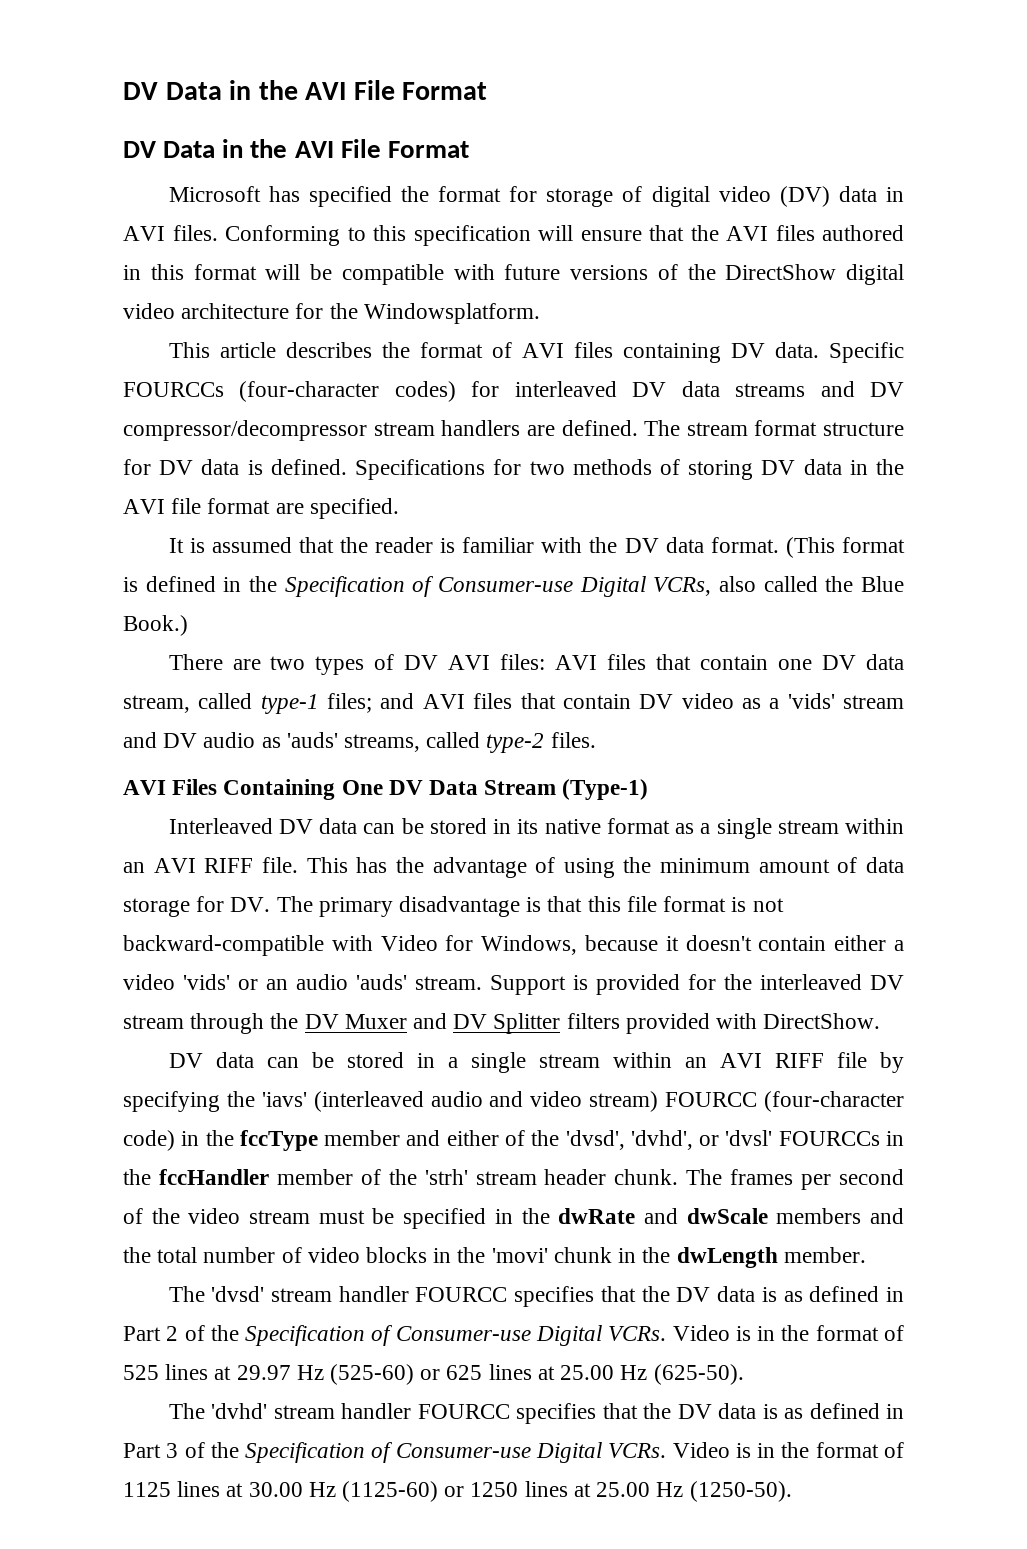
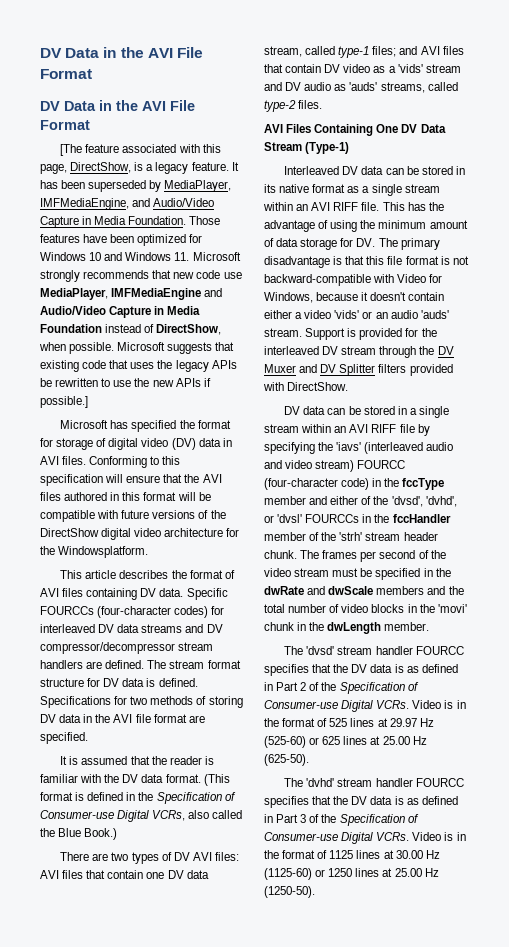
+ [The feature associated with this page, DirectShow, is a legacy feature. It has been superseded by MediaPlayer, IMFMediaEngine, and Audio/Video Capture in Media Foundation. Those features have been optimized for Windows 10 and Windows 11. Microsoft strongly recommends that new code use MediaPlayer, IMFMediaEngine and Audio/Video Capture in Media Foundation instead of DirectShow, when possible. Microsoft suggests that existing code that uses the legacy APIs be rewritten to use the new APIs if possible.]

